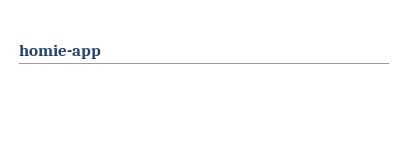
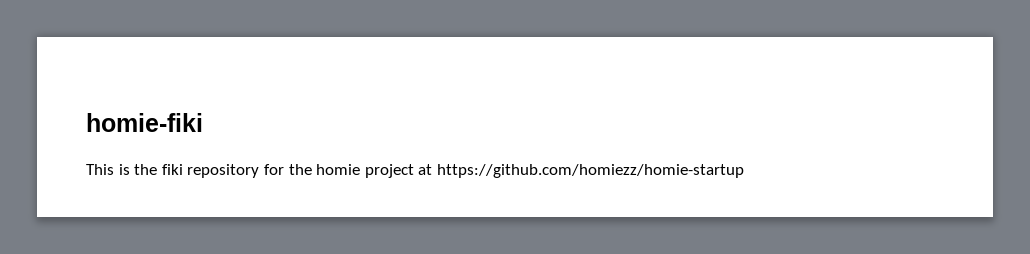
- homie-app
+ homie-fiki
+ This is the fiki repository for the homie project at https://github.com/homiezz/homie-startup

